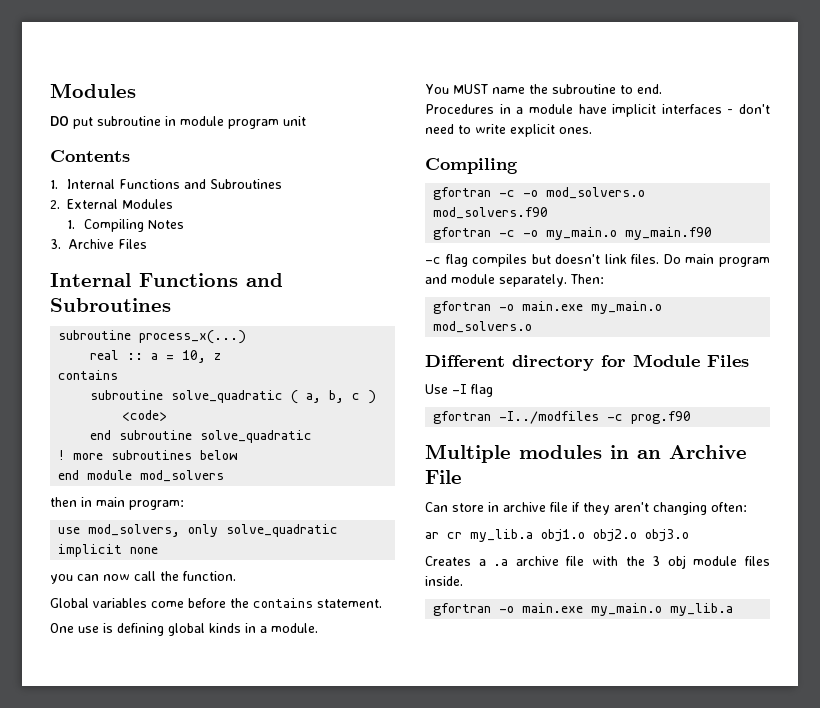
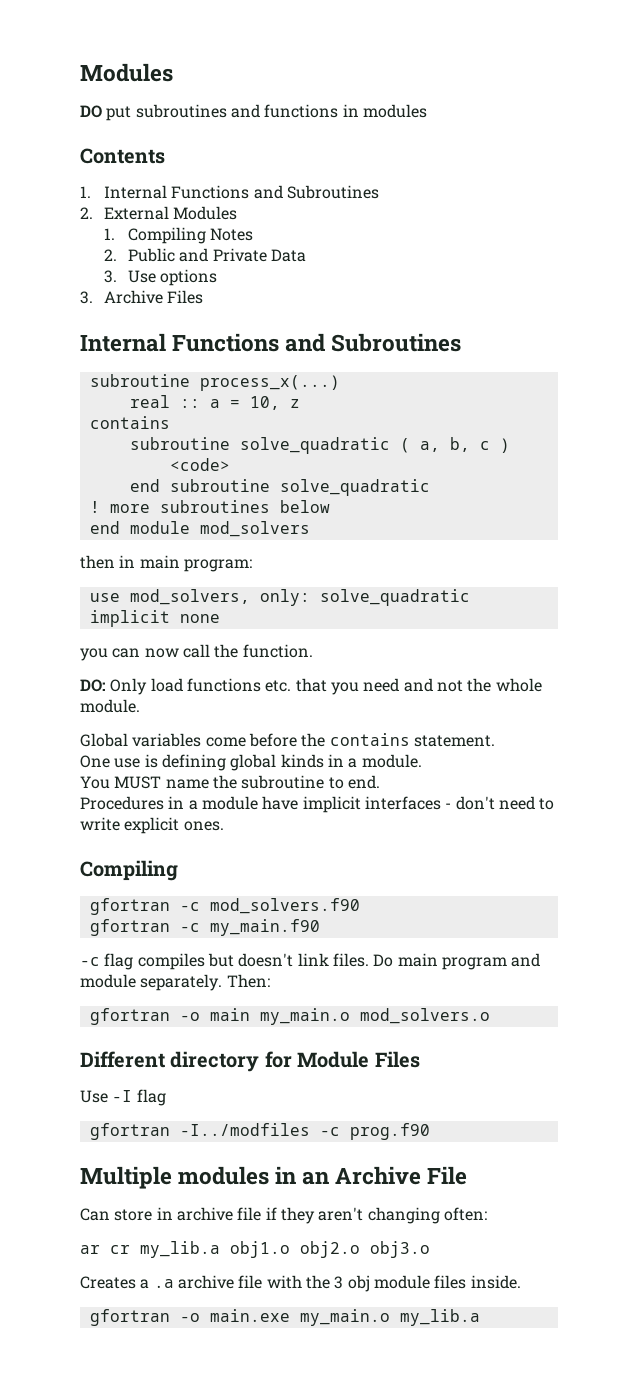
- DO put subroutine in module program unit
+ DO put subroutines and functions in modules
+ 2. Public and Private Data
+ 3. Use options
- use mod_solvers, only solve_quadratic
+ use mod_solvers, only: solve_quadratic
+ DO: Only load functions etc. that you need and not the whole module.
- gfortran -c -o mod_solvers.o mod_solvers.f90
+ gfortran -c mod_solvers.f90
- gfortran -c -o my_main.o my_main.f90
+ gfortran -c my_main.f90
- gfortran -o main.exe my_main.o mod_solvers.o
+ gfortran -o main my_main.o mod_solvers.o

